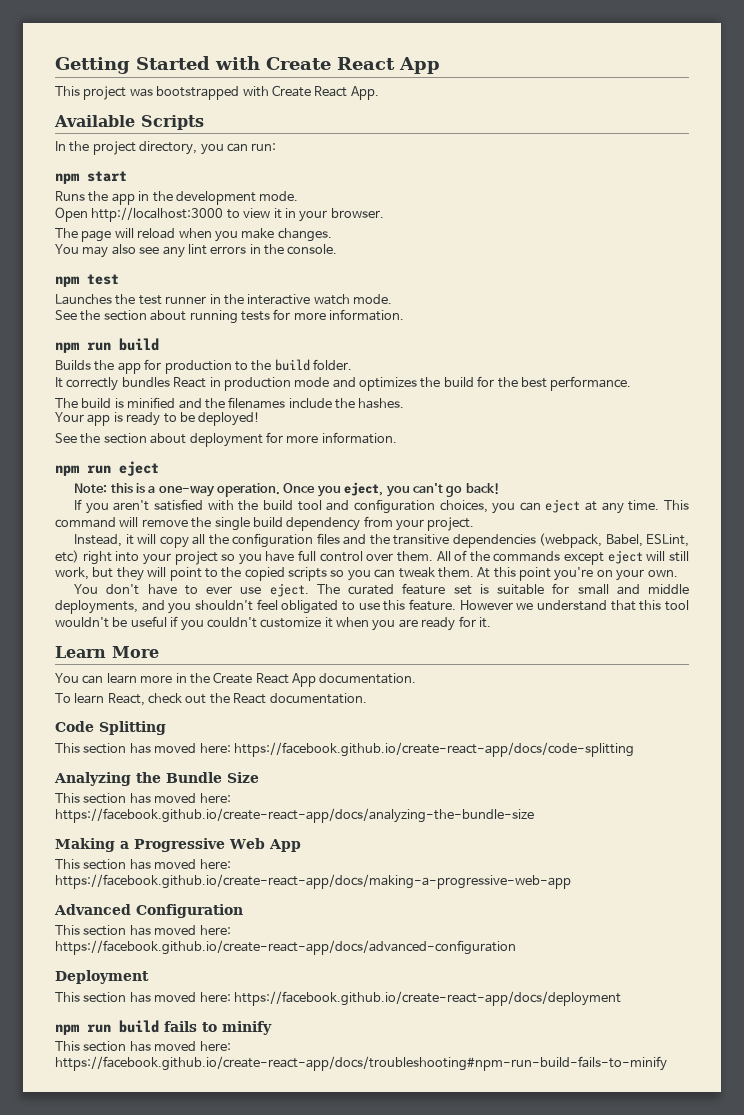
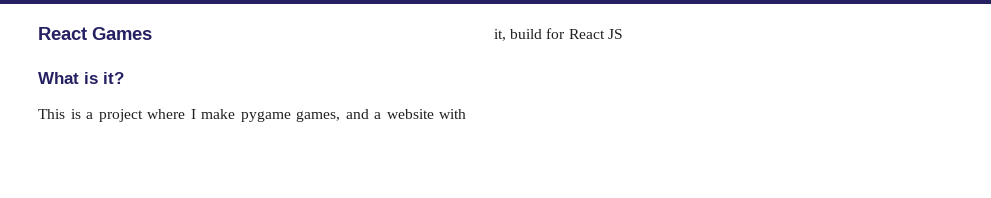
- Getting Started with Create React App
- This project was bootstrapped with Create React App.
- Available Scripts
- In the project directory, you can run:
- npm start
- Runs the app in the development mode.
- Open http://localhost:3000 to view it in your browser.
- The page will reload when you make changes.
- You may also see any lint errors in the console.
- npm test
- Launches the test runner in the interactive watch mode.
- See the section about running tests for more information.
- npm run build
- Builds the app for production to the build folder.
- It correctly bundles React in production mode and optimizes the build for the best performance.
- The build is minified and the filenames include the hashes.
- Your app is ready to be deployed!
- See the section about deployment for more information.
- npm run eject
- Note: this is a one-way operation. Once you eject, you can't go back!
- If you aren't satisfied with the build tool and configuration choices, you can eject at any time. This command will remove the single build dependency from your project.
- Instead, it will copy all the configuration files and the transitive dependencies (webpack, Babel, ESLint, etc) right into your project so you have full control over them. All of the commands except eject will still work, but they will point to the copied scripts so you can tweak them. At this point you're on your own.
- You don't have to ever use eject. The curated feature set is suitable for small and middle deployments, and you shouldn't feel obligated to use this feature. However we understand that this tool wouldn't be useful if you couldn't customize it when you are ready for it.
- Learn More
- You can learn more in the Create React App documentation.
- To learn React, check out the React documentation.
- Code Splitting
- This section has moved here: https://facebook.github.io/create-react-app/docs/code-splitting
- Analyzing the Bundle Size
- This section has moved here: https://facebook.github.io/create-react-app/docs/analyzing-the-bundle-size
- Making a Progressive Web App
- This section has moved here: https://facebook.github.io/create-react-app/docs/making-a-progressive-web-app
- Advanced Configuration
- This section has moved here: https://facebook.github.io/create-react-app/docs/advanced-configuration
- Deployment
- This section has moved here: https://facebook.github.io/create-react-app/docs/deployment
- npm run build fails to minify
- This section has moved here: https://facebook.github.io/create-react-app/docs/troubleshooting#npm-run-build-fails-to-minify
+ React Games
+ What is it?
+ This is a project where I make pygame games, and a website with it, build for React JS

